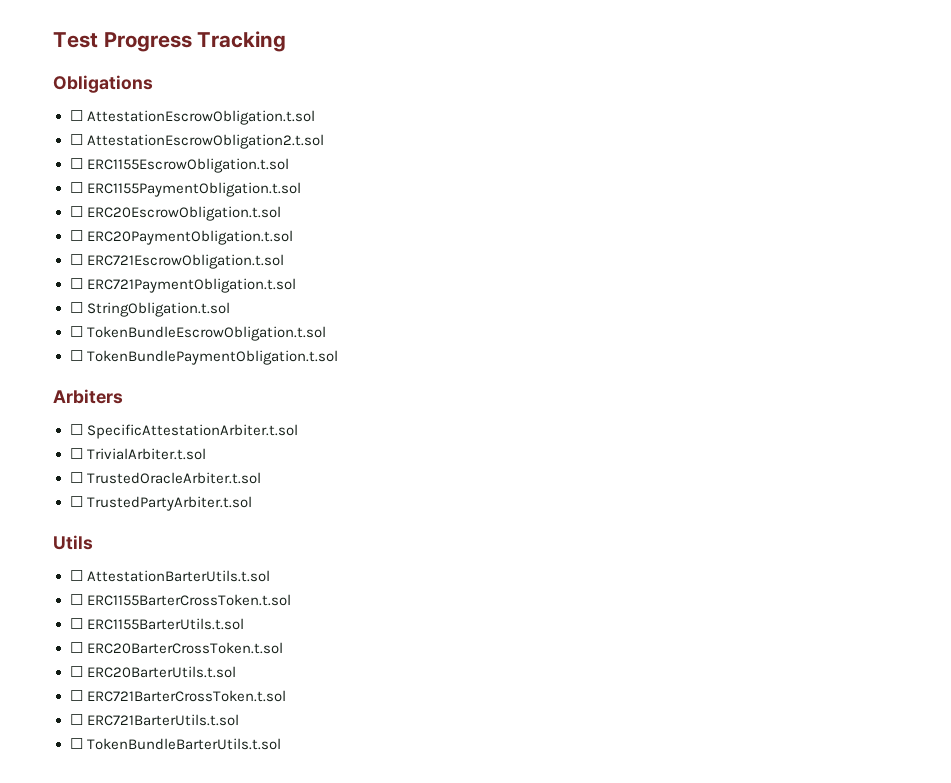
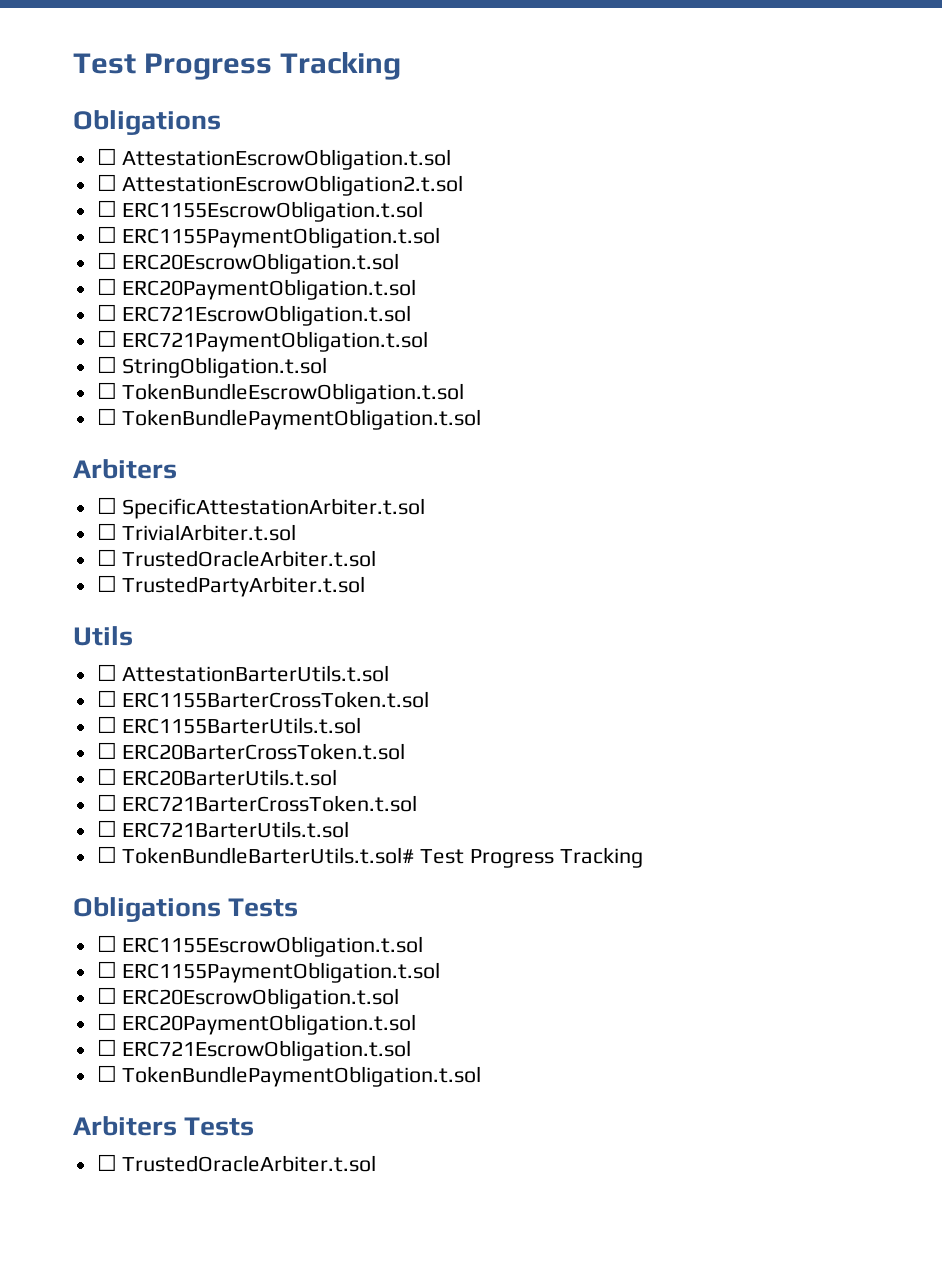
- ☐ TokenBundleBarterUtils.t.sol
+ ☐ TokenBundleBarterUtils.t.sol# Test Progress Tracking
+ Obligations Tests
+ ☐ ERC1155EscrowObligation.t.sol
+ ☐ ERC1155PaymentObligation.t.sol
+ ☐ ERC20EscrowObligation.t.sol
+ ☐ ERC20PaymentObligation.t.sol
+ ☐ ERC721EscrowObligation.t.sol
+ ☐ TokenBundlePaymentObligation.t.sol
+ Arbiters Tests
+ ☐ TrustedOracleArbiter.t.sol

